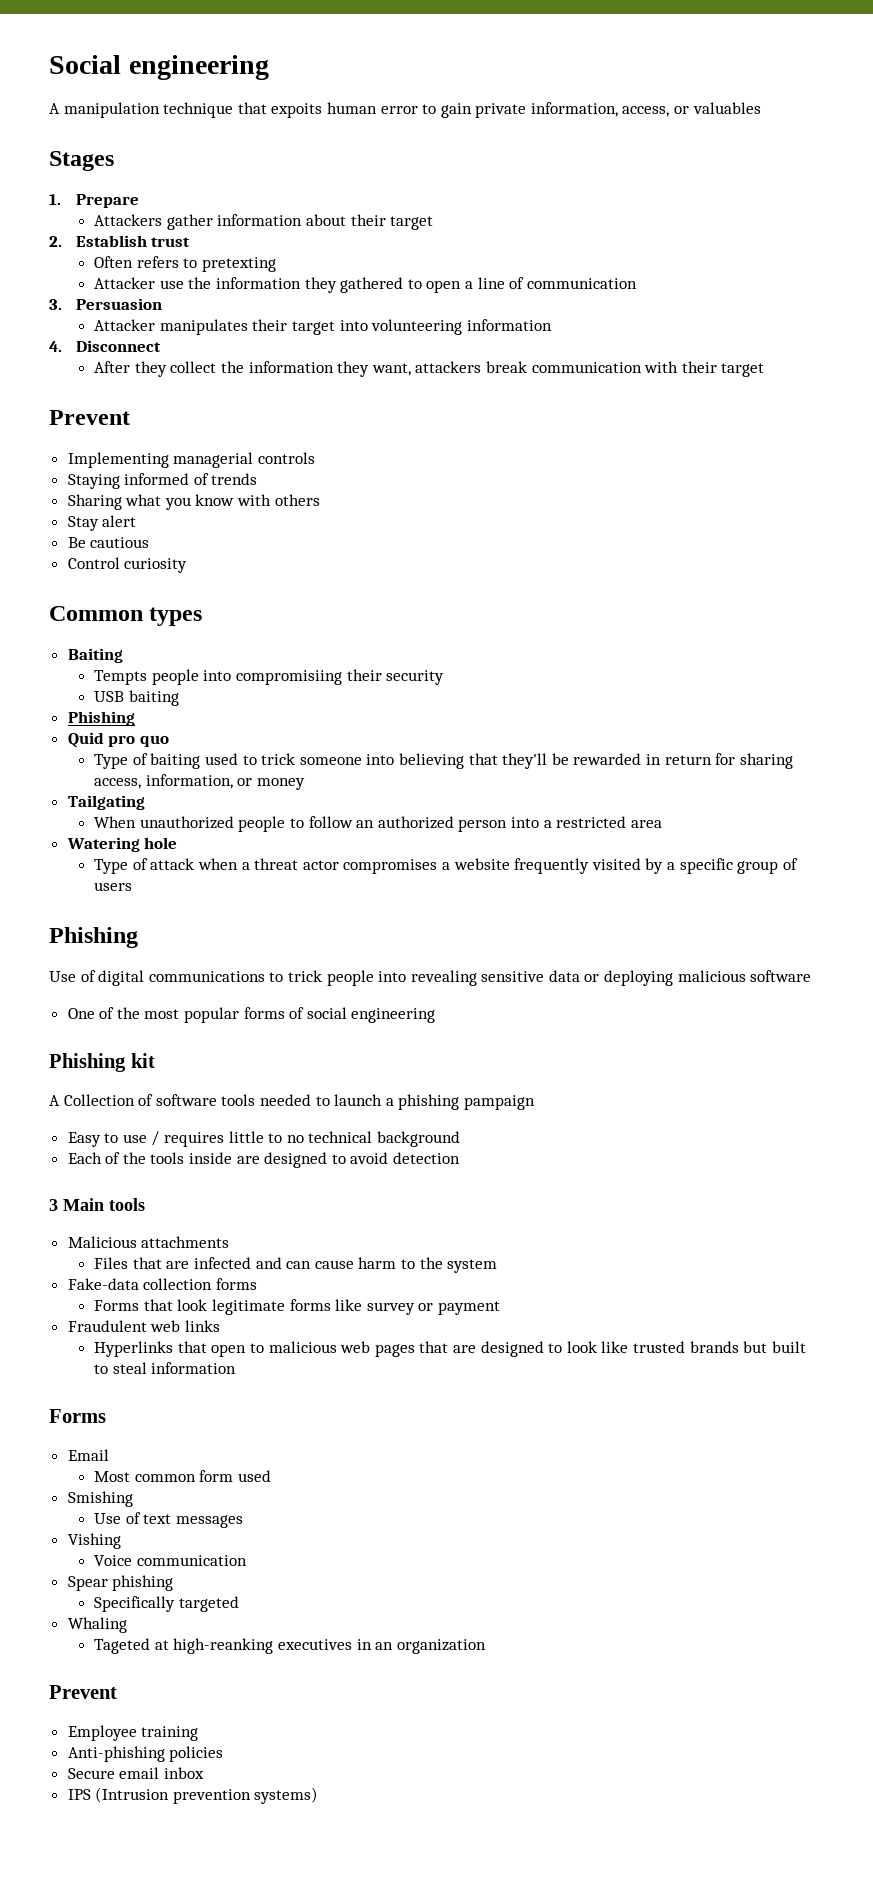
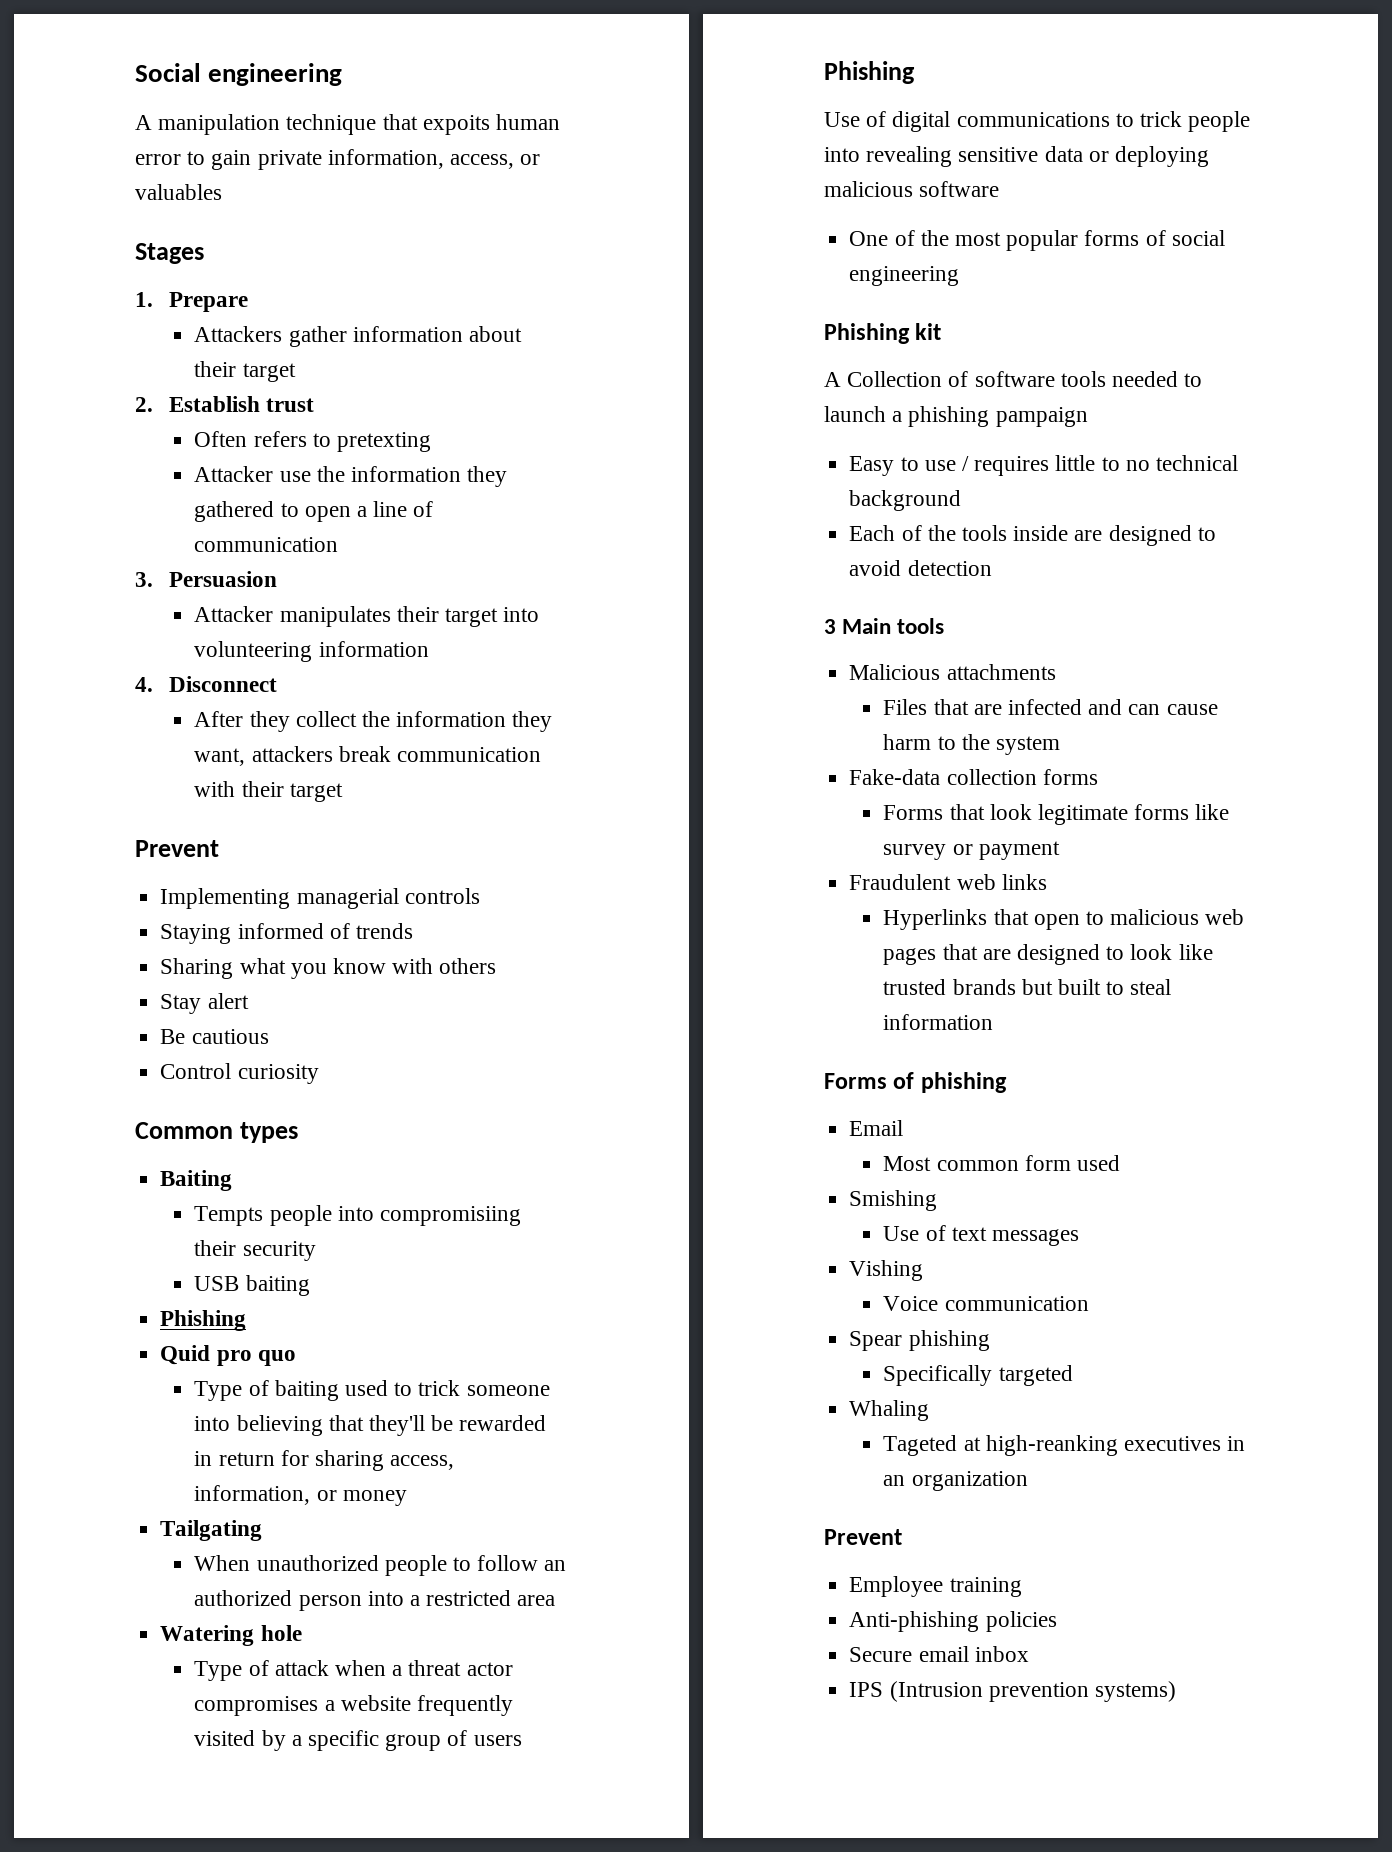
  Hyperlinks that open to malicious web pages that are designed to look like trusted brands but built to steal information
- Forms
+ Forms of phishing

